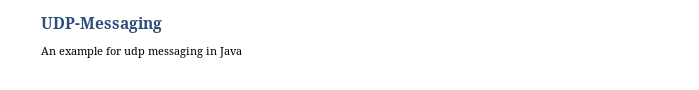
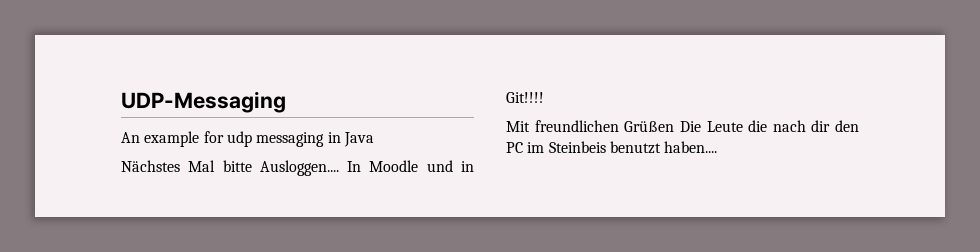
+ Nächstes Mal bitte Ausloggen.... In Moodle und in Git!!!!
+ Mit freundlichen Grüßen Die Leute die nach dir den PC im Steinbeis benutzt haben....

